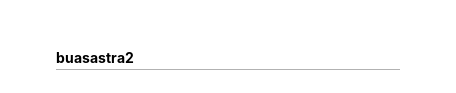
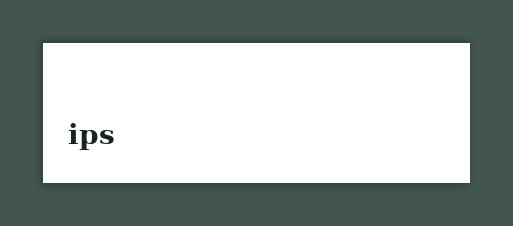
- buasastra2
+ ips

